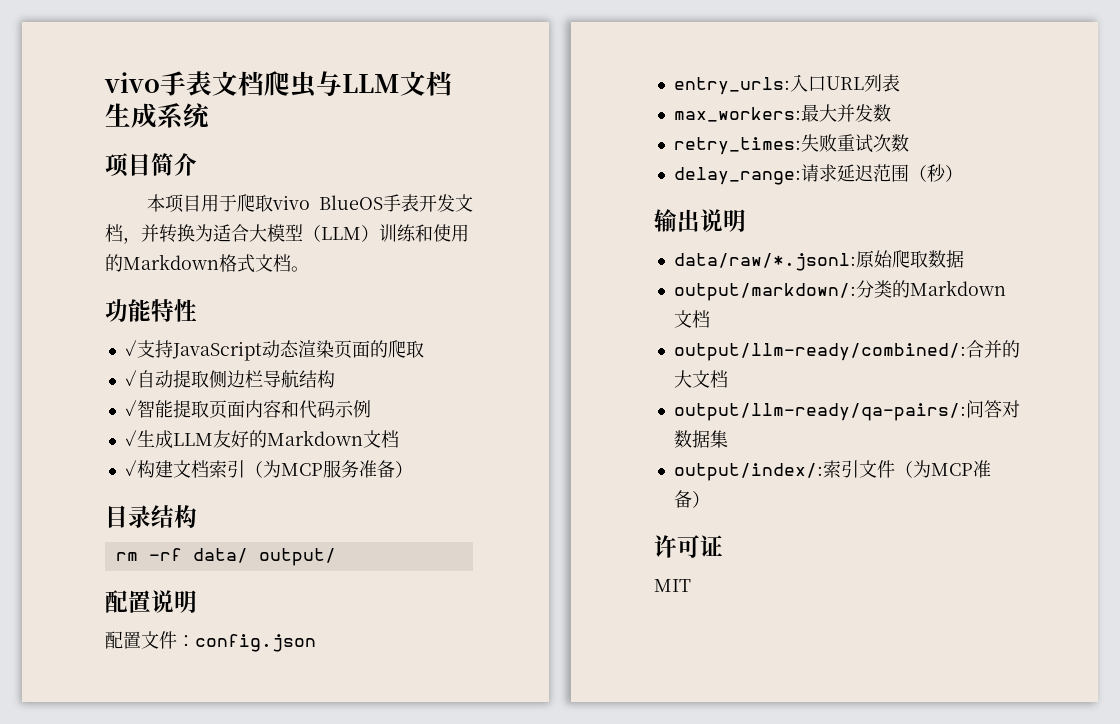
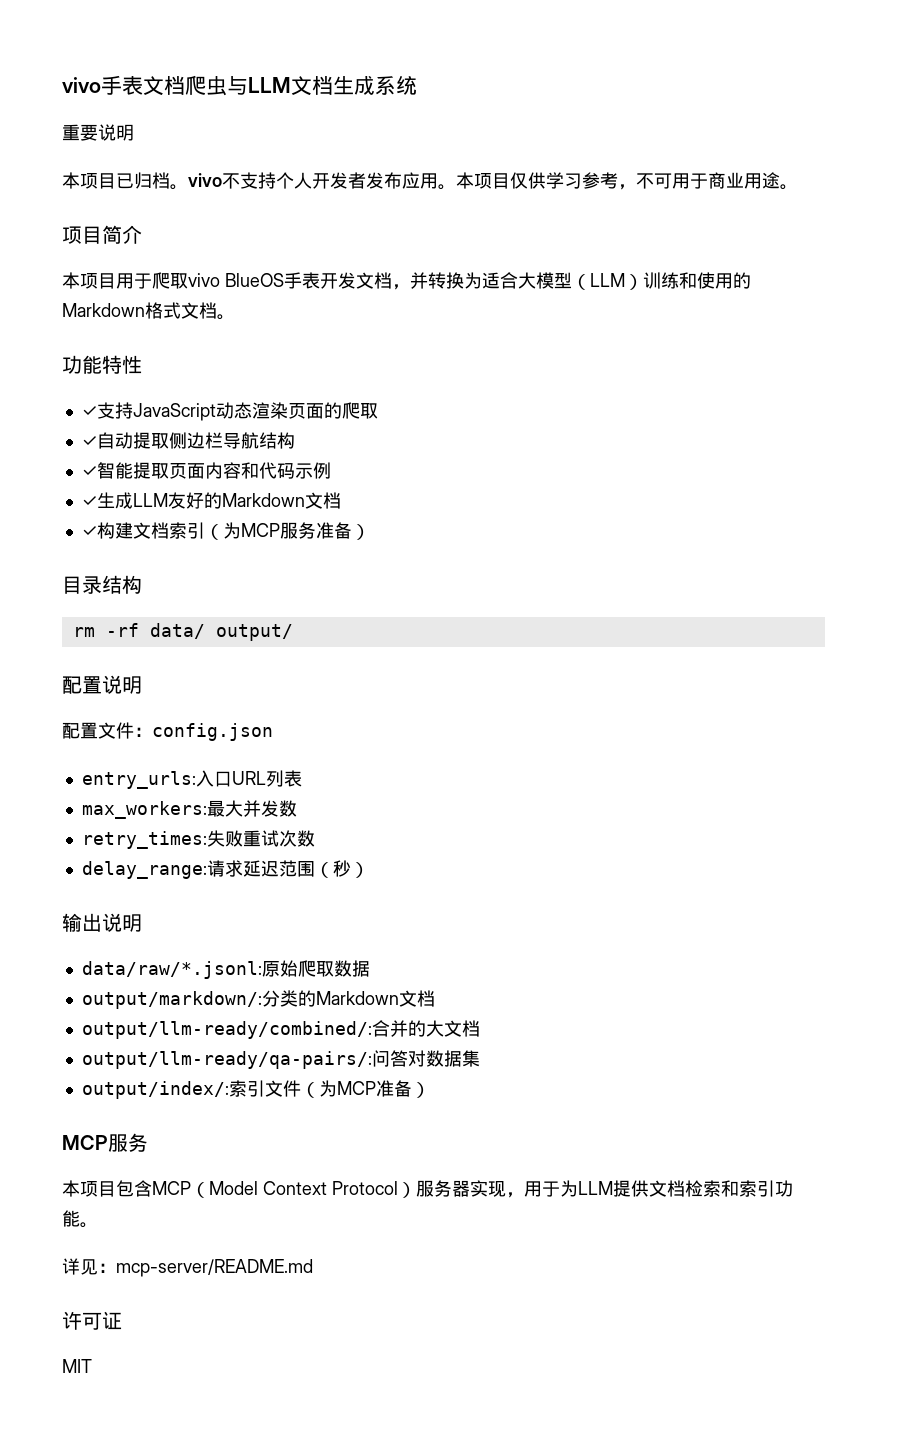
+ 重要说明
+ 本项目已归档。vivo不支持个人开发者发布应用。本项目仅供学习参考，不可用于商业用途。
  output/index/:索引文件（为MCP准备）
+ MCP服务
+ 本项目包含MCP（Model Context Protocol）服务器实现，用于为LLM提供文档检索和索引功能。
+ 详见：mcp-server/README.md

